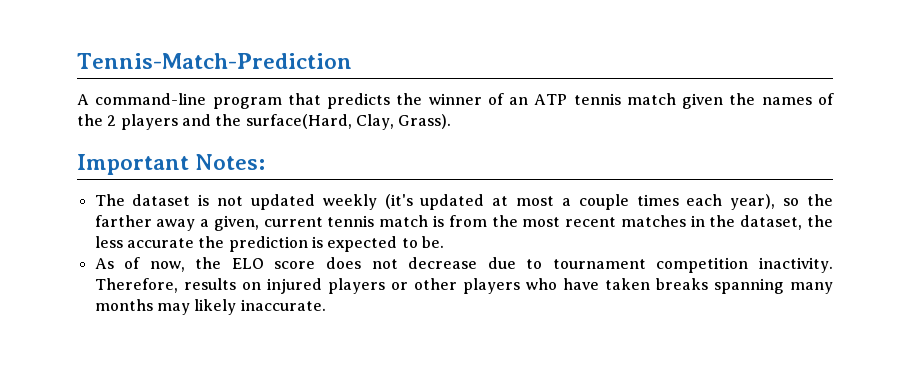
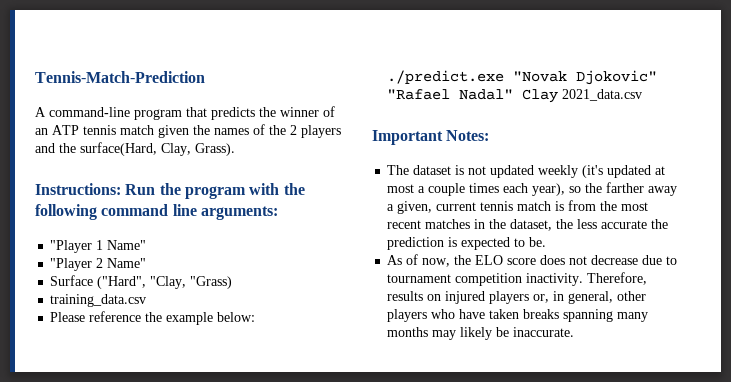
+ Instructions: Run the program with the following command line arguments:
+ "Player 1 Name"
+ "Player 2 Name"
+ Surface ("Hard", "Clay, "Grass)
+ training_data.csv
+ Please reference the example below: ./predict.exe "Novak Djokovic" "Rafael Nadal" Clay 2021_data.csv
- Therefore, results on injured players or other players who have taken breaks spanning many months may likely inaccurate.
+ Therefore, results on injured players or, in general, other players who have taken breaks spanning many months may likely be inaccurate.

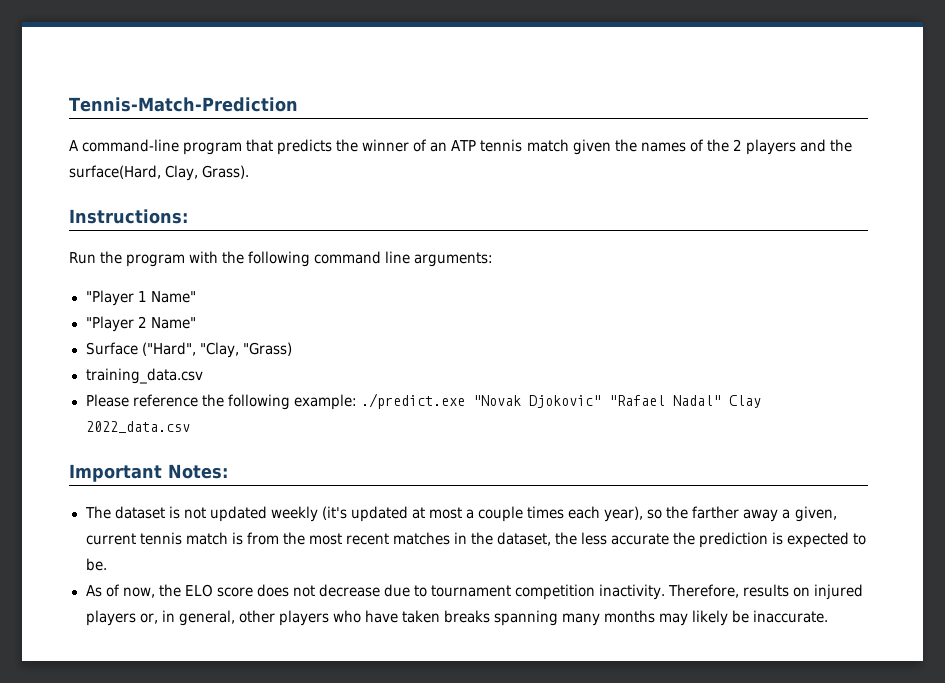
- Instructions: Run the program with the following command line arguments:
+ Instructions:
+ Run the program with the following command line arguments:
- Please reference the example below: ./predict.exe "Novak Djokovic" "Rafael Nadal" Clay 2021_data.csv
+ Please reference the following example: ./predict.exe "Novak Djokovic" "Rafael Nadal" Clay 2022_data.csv

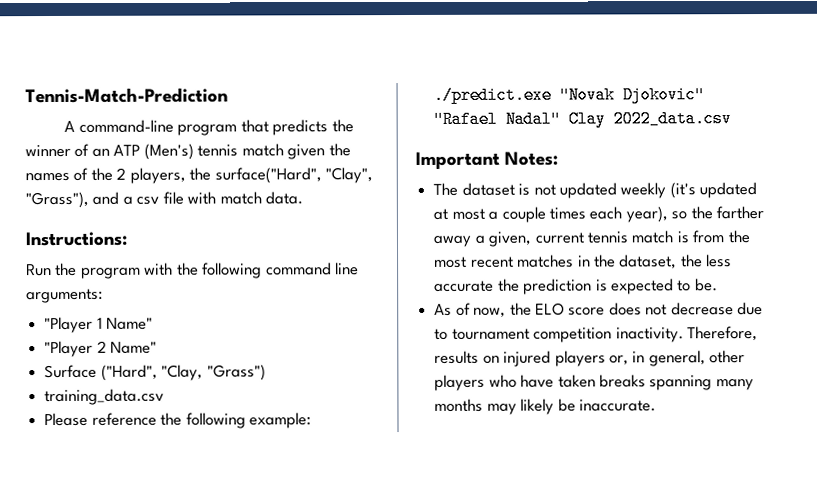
- A command-line program that predicts the winner of an ATP tennis match given the names of the 2 players and the surface(Hard, Clay, Grass).
+ A command-line program that predicts the winner of an ATP (Men's) tennis match given the names of the 2 players, the surface("Hard", "Clay", "Grass"), and a csv file with match data.
- Surface ("Hard", "Clay, "Grass)
+ Surface ("Hard", "Clay, "Grass")

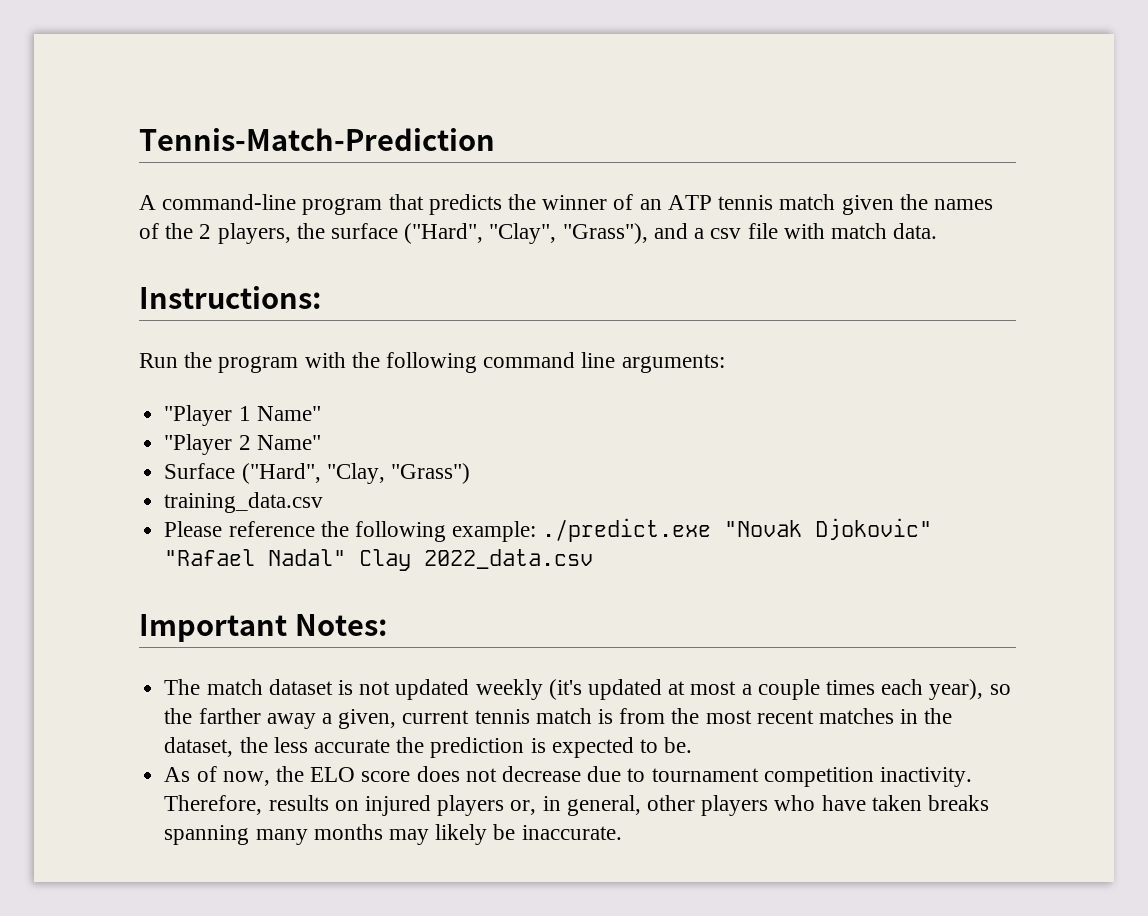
- A command-line program that predicts the winner of an ATP (Men's) tennis match given the names of the 2 players, the surface("Hard", "Clay", "Grass"), and a csv file with match data.
+ A command-line program that predicts the winner of an ATP tennis match given the names of the 2 players, the surface ("Hard", "Clay", "Grass"), and a csv file with match data.
- The dataset is not updated weekly (it's updated at most a couple times each year), so the farther away a given, current tennis match is from the most recent matches in the dataset, the less accurate the prediction is expected to be.
+ The match dataset is not updated weekly (it's updated at most a couple times each year), so the farther away a given, current tennis match is from the most recent matches in the dataset, the less accurate the prediction is expected to be.

